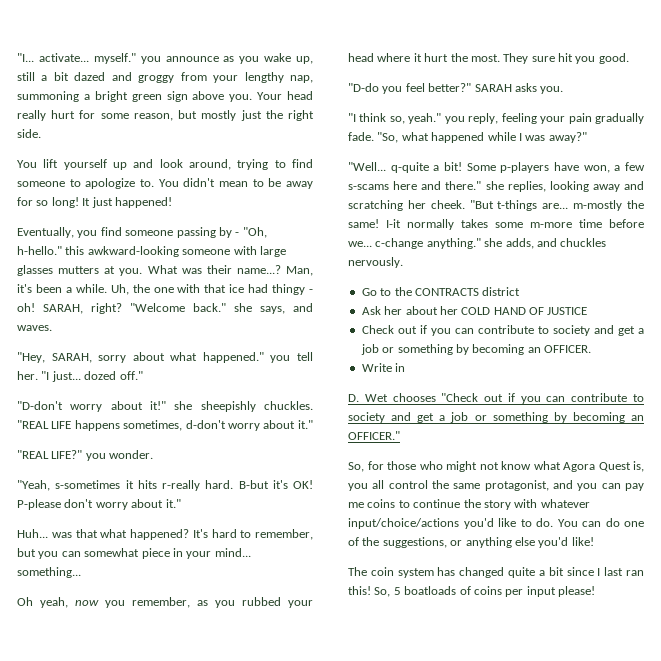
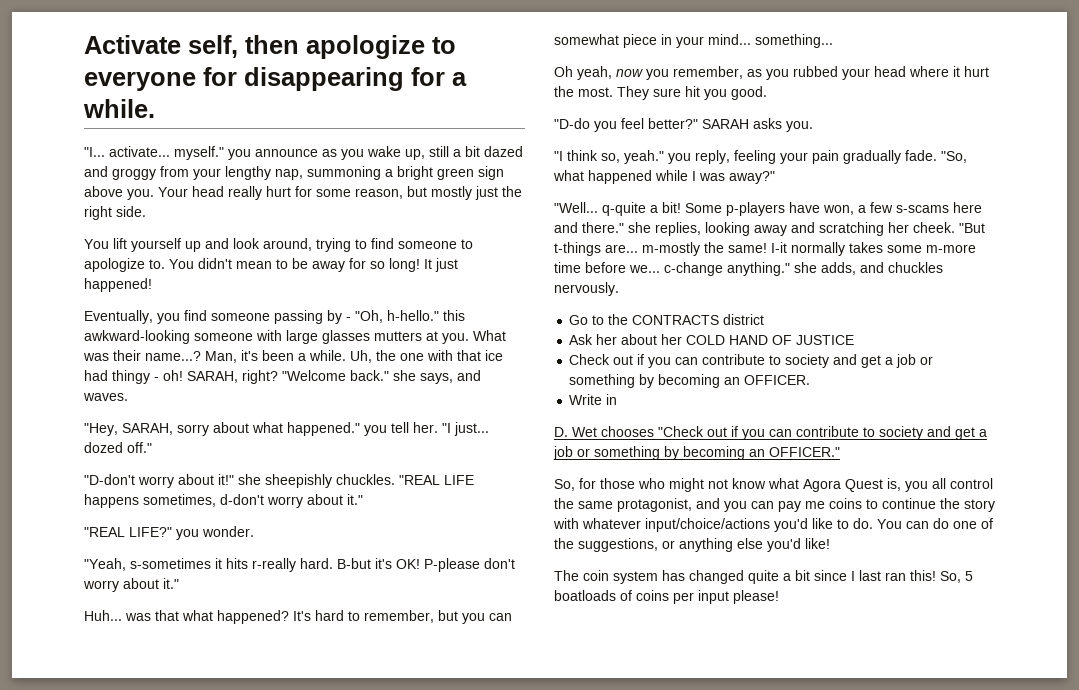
+ Activate self, then apologize to everyone for disappearing for a while.

